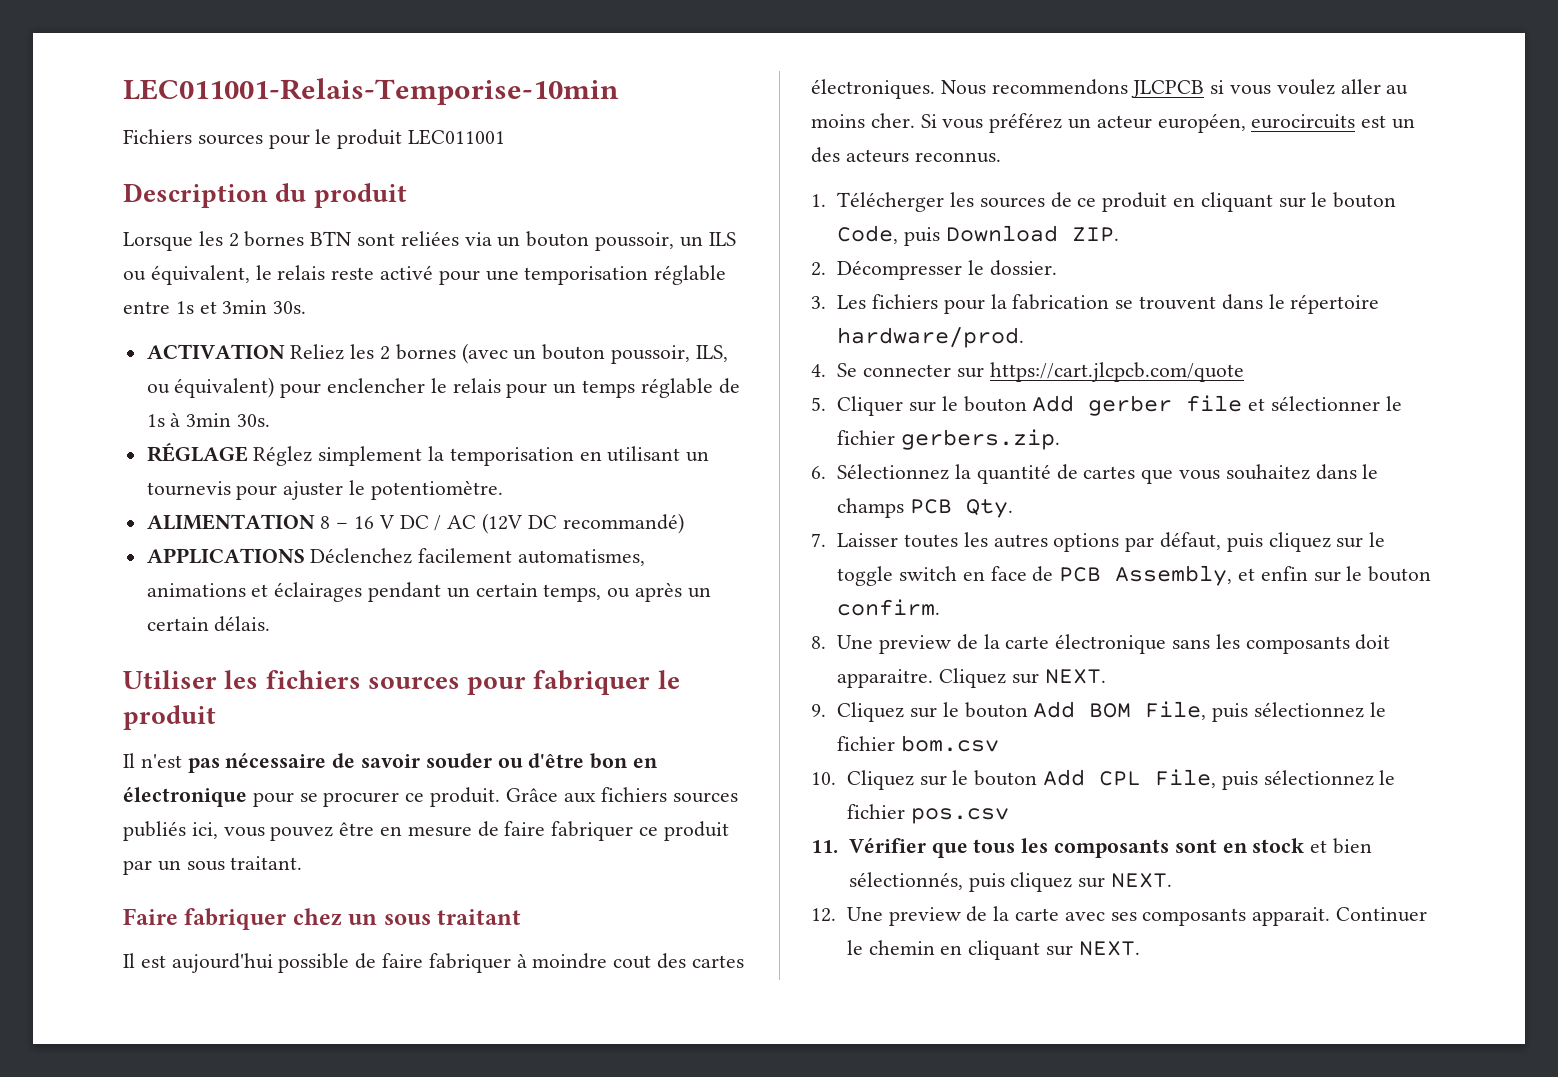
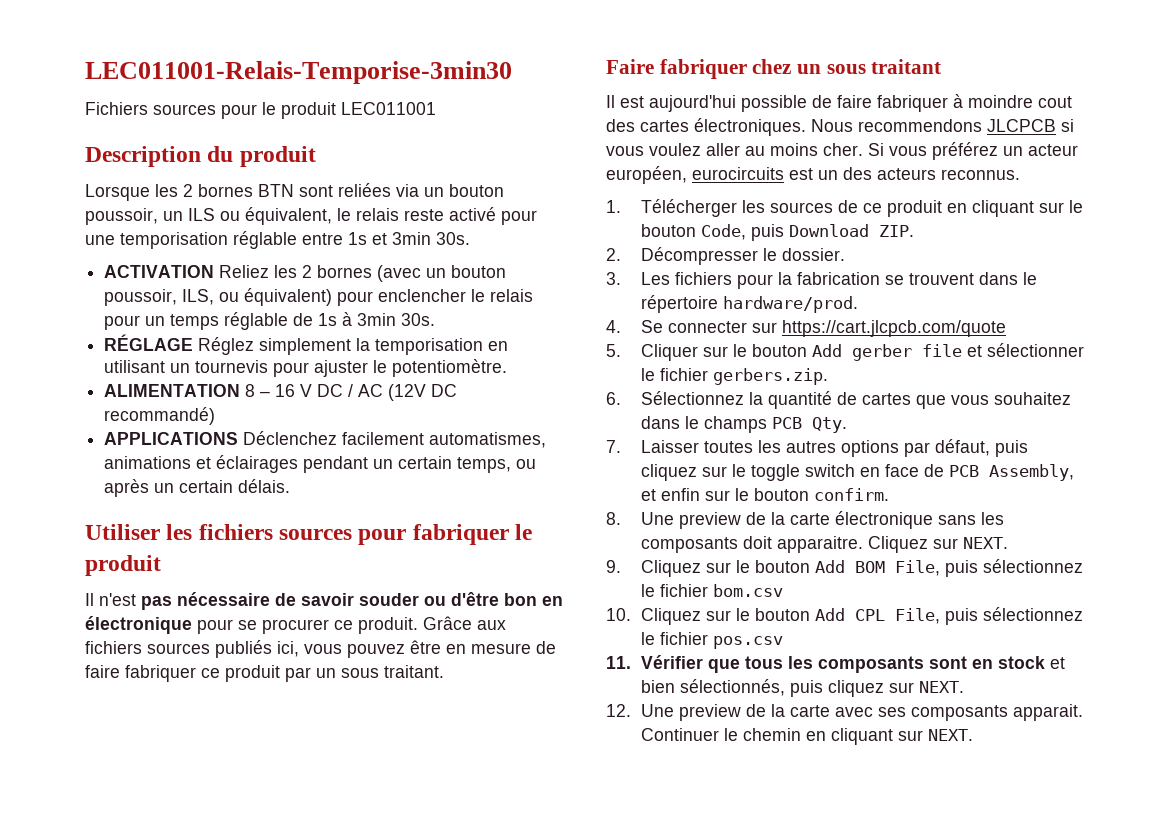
- LEC011001-Relais-Temporise-10min
+ LEC011001-Relais-Temporise-3min30

